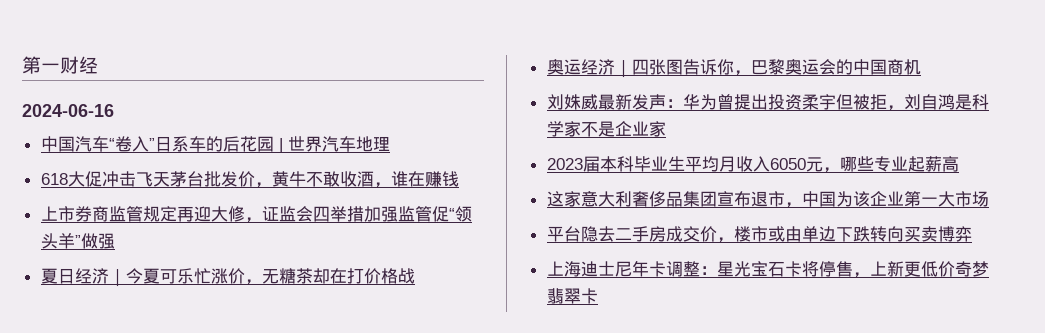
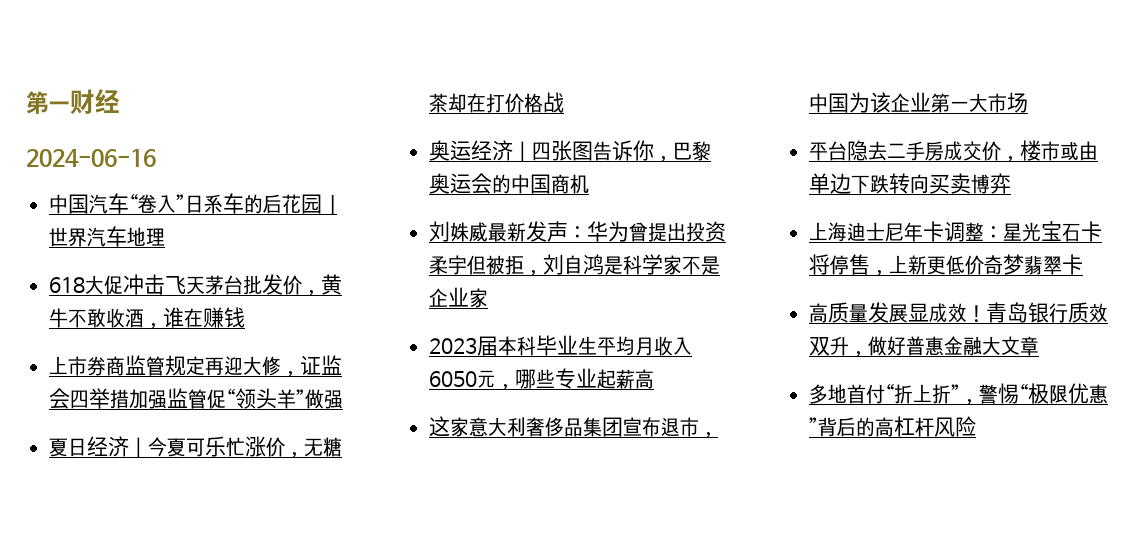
+ 高质量发展显成效！青岛银行质效双升，做好普惠金融大文章
+ 多地首付“折上折”，警惕“极限优惠”背后的高杠杆风险

